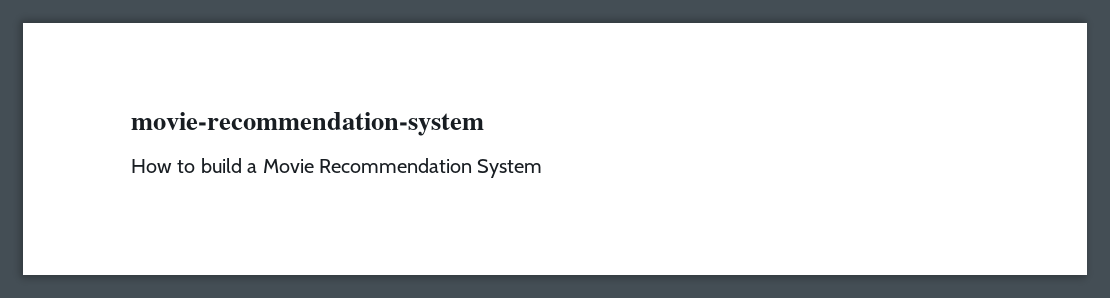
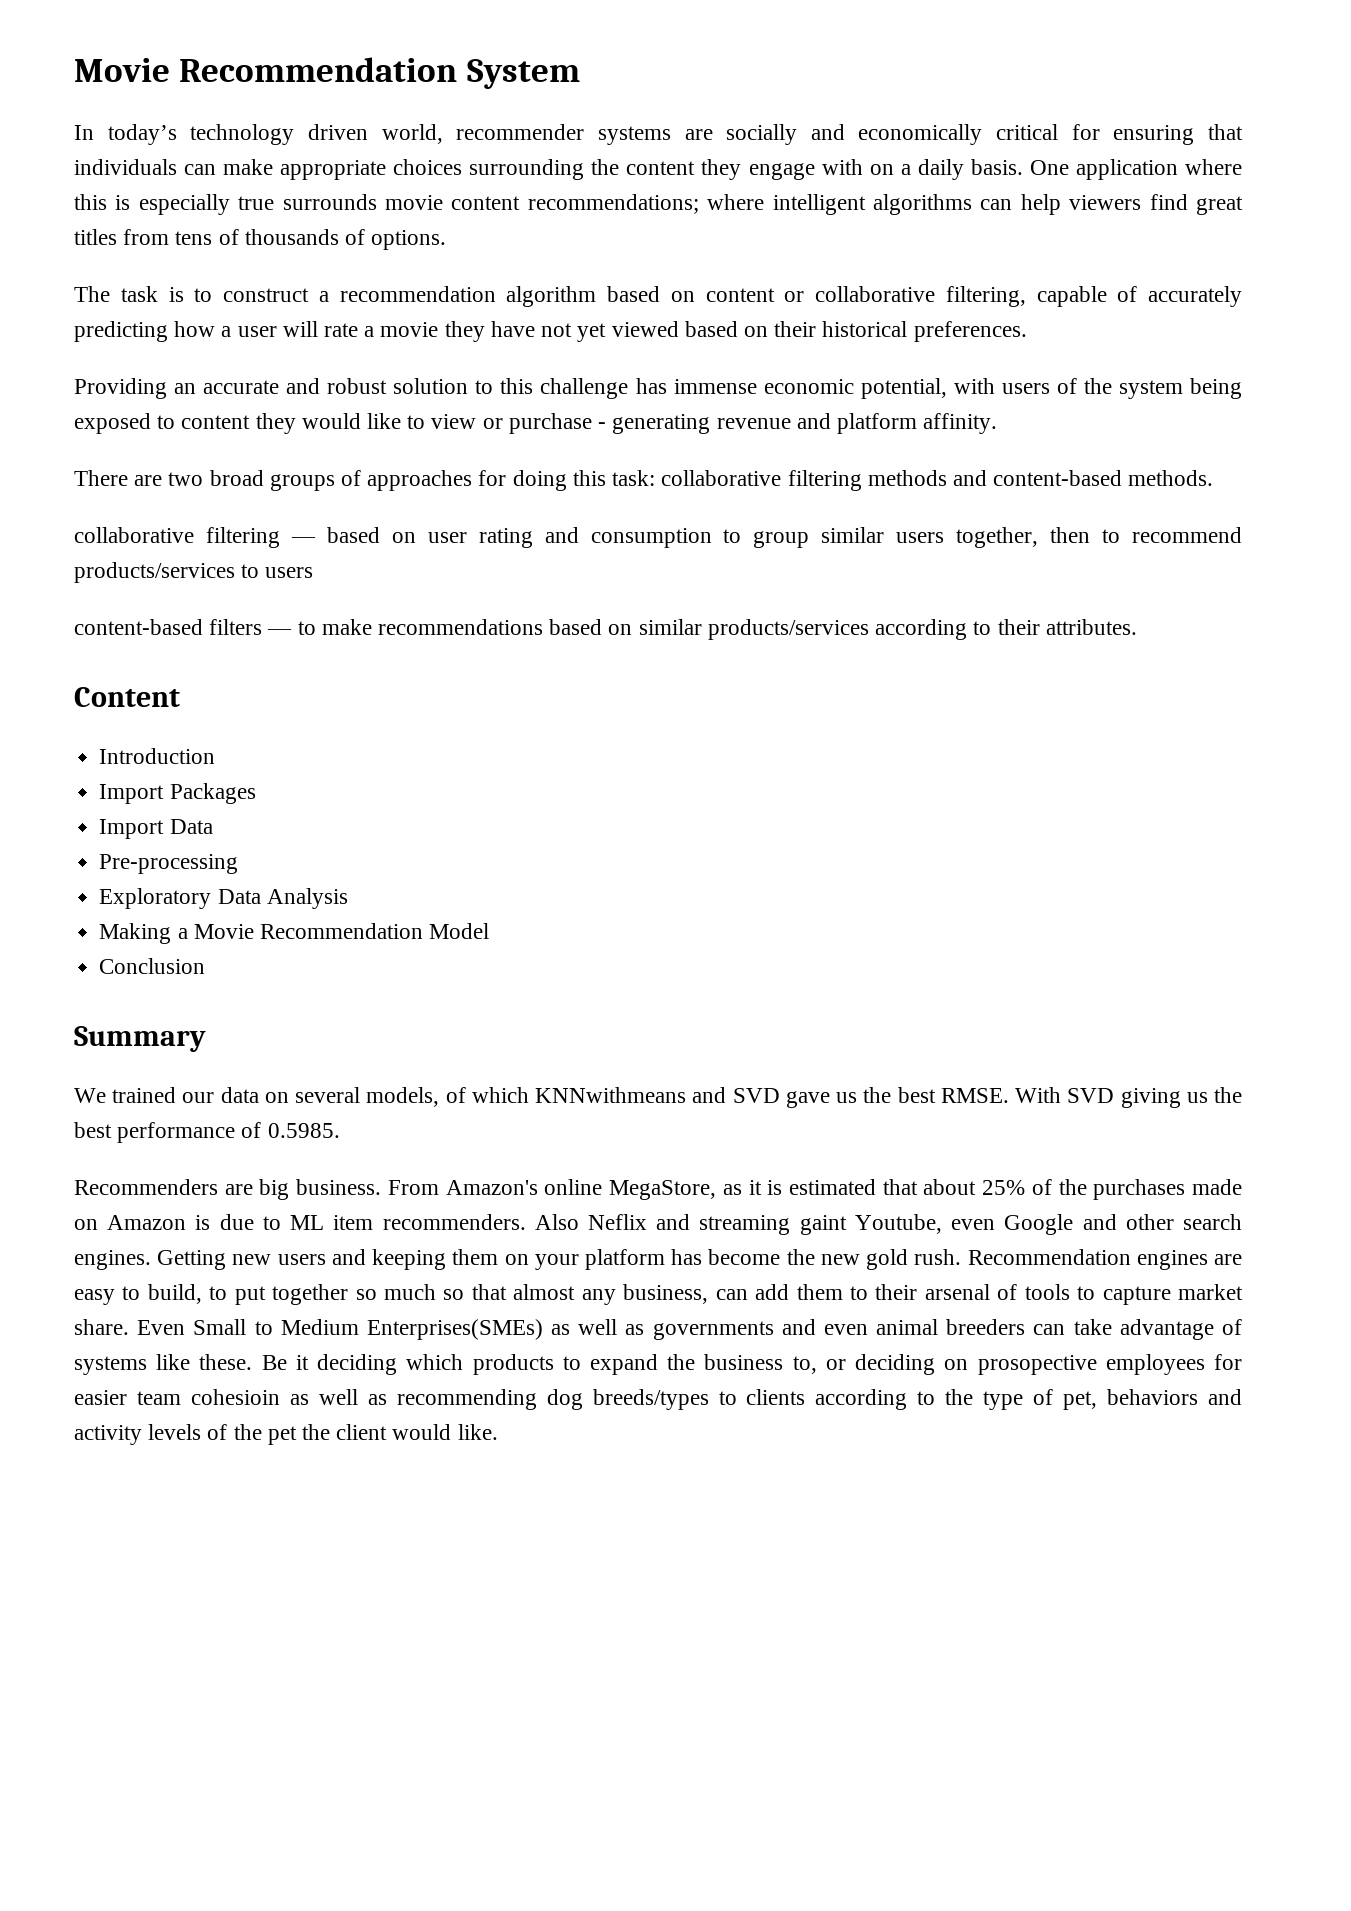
- movie-recommendation-system
- How to build a Movie Recommendation System
+ Movie Recommendation System
+ In today’s technology driven world, recommender systems are socially and economically critical for ensuring that individuals can make appropriate choices surrounding the content they engage with on a daily basis. One application where this is especially true surrounds movie content recommendations; where intelligent algorithms can help viewers find great titles from tens of thousands of options.
+ The task is to construct a recommendation algorithm based on content or collaborative filtering, capable of accurately predicting how a user will rate a movie they have not yet viewed based on their historical preferences.
+ Providing an accurate and robust solution to this challenge has immense economic potential, with users of the system being exposed to content they would like to view or purchase - generating revenue and platform affinity.
+ There are two broad groups of approaches for doing this task: collaborative filtering methods and content-based methods.
+ collaborative filtering — based on user rating and consumption to group similar users together, then to recommend products/services to users
+ content-based filters — to make recommendations based on similar products/services according to their attributes.
+ Content
+ Introduction
+ Import Packages
+ Import Data
+ Pre-processing
+ Exploratory Data Analysis
+ Making a Movie Recommendation Model
+ Conclusion
+ Summary
+ We trained our data on several models, of which KNNwithmeans and SVD gave us the best RMSE. With SVD giving us the best performance of 0.5985.
+ Recommenders are big business. From Amazon's online MegaStore, as it is estimated that about 25% of the purchases made on Amazon is due to ML item recommenders. Also Neflix and streaming gaint Youtube, even Google and other search engines. Getting new users and keeping them on your platform has become the new gold rush. Recommendation engines are easy to build, to put together so much so that almost any business, can add them to their arsenal of tools to capture market share. Even Small to Medium Enterprises(SMEs) as well as governments and even animal breeders can take advantage of systems like these. Be it deciding which products to expand the business to, or deciding on prosopective employees for easier team cohesioin as well as recommending dog breeds/types to clients according to the type of pet, behaviors and activity levels of the pet the client would like.

